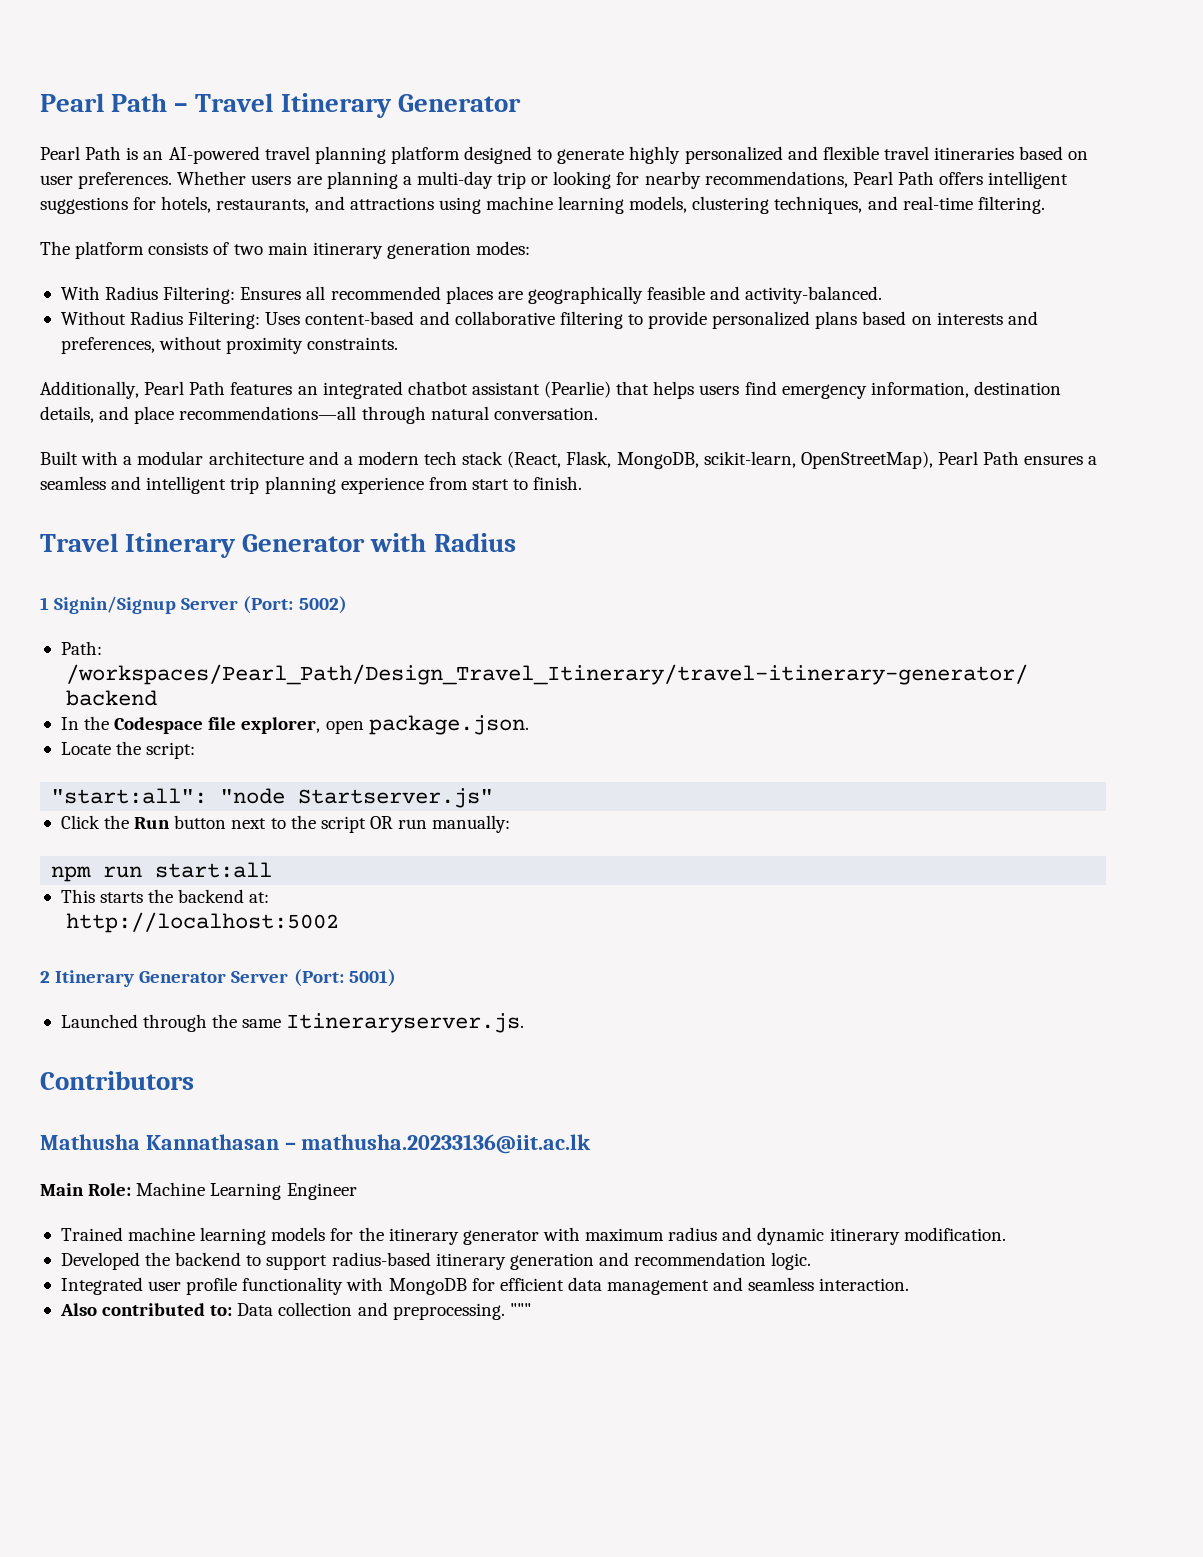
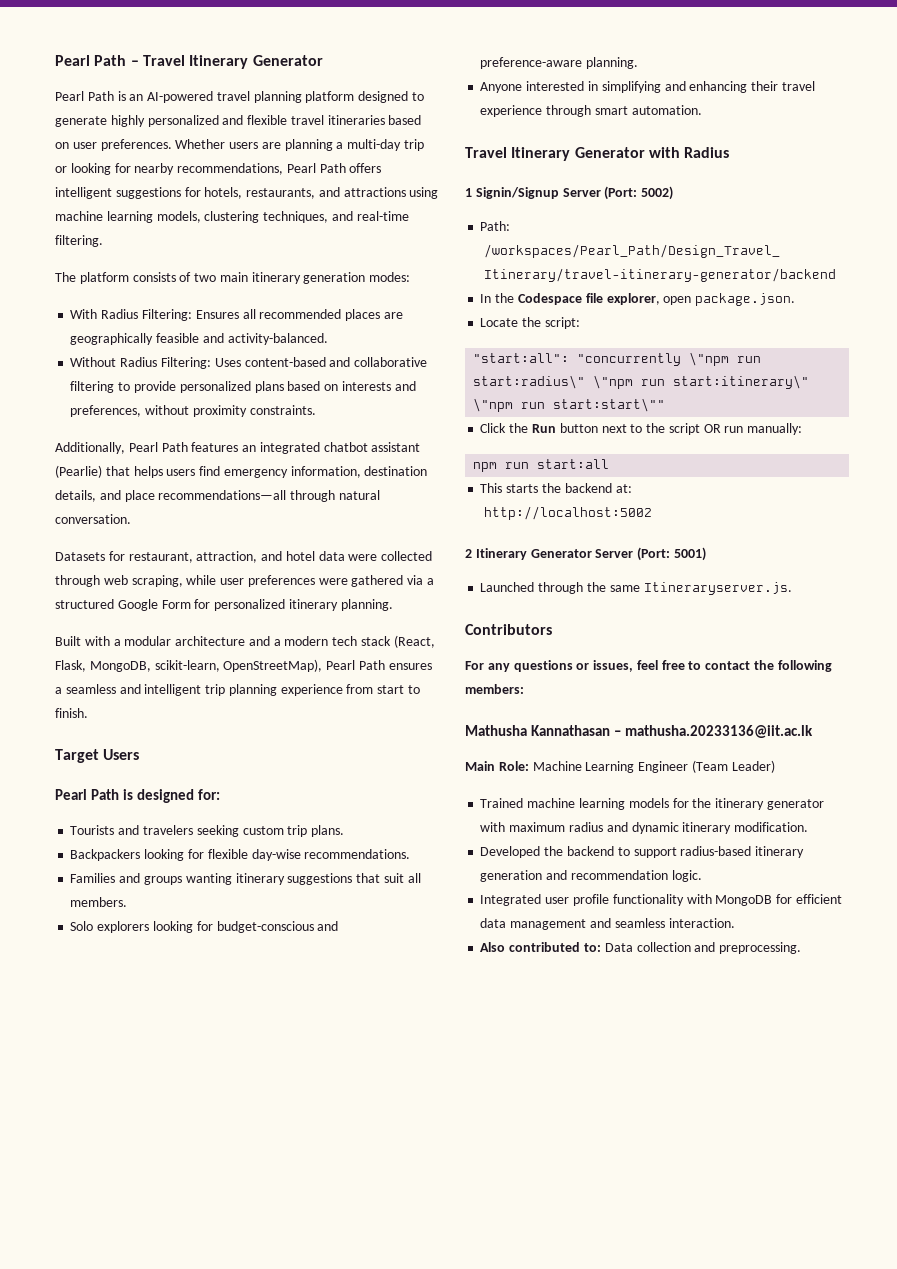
+ Datasets for restaurant, attraction, and hotel data were collected through web scraping, while user preferences were gathered via a structured Google Form for personalized itinerary planning.
+ Target Users
+ Pearl Path is designed for:
+ Tourists and travelers seeking custom trip plans.
+ Backpackers looking for flexible day-wise recommendations.
+ Families and groups wanting itinerary suggestions that suit all members.
+ Solo explorers looking for budget-conscious and preference-aware planning.
+ Anyone interested in simplifying and enhancing their travel experience through smart automation.
- "start:all": "node Startserver.js"
+ "start:all": "concurrently \"npm run start:radius\" \"npm run start:itinerary\" \"npm run start:start\""
+ For any questions or issues, feel free to contact the following members:
- Main Role: Machine Learning Engineer
+ Main Role: Machine Learning Engineer (Team Leader)
- """

